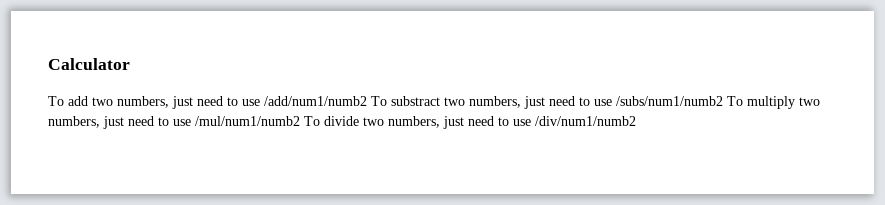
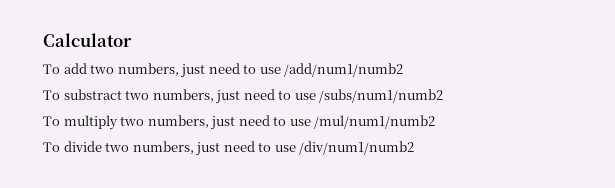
- To add two numbers, just need to use /add/num1/numb2 To substract two numbers, just need to use /subs/num1/numb2 To multiply two numbers, just need to use /mul/num1/numb2 To divide two numbers, just need to use /div/num1/numb2
+ To add two numbers, just need to use /add/num1/numb2
+ To substract two numbers, just need to use /subs/num1/numb2
+ To multiply two numbers, just need to use /mul/num1/numb2
+ To divide two numbers, just need to use /div/num1/numb2

